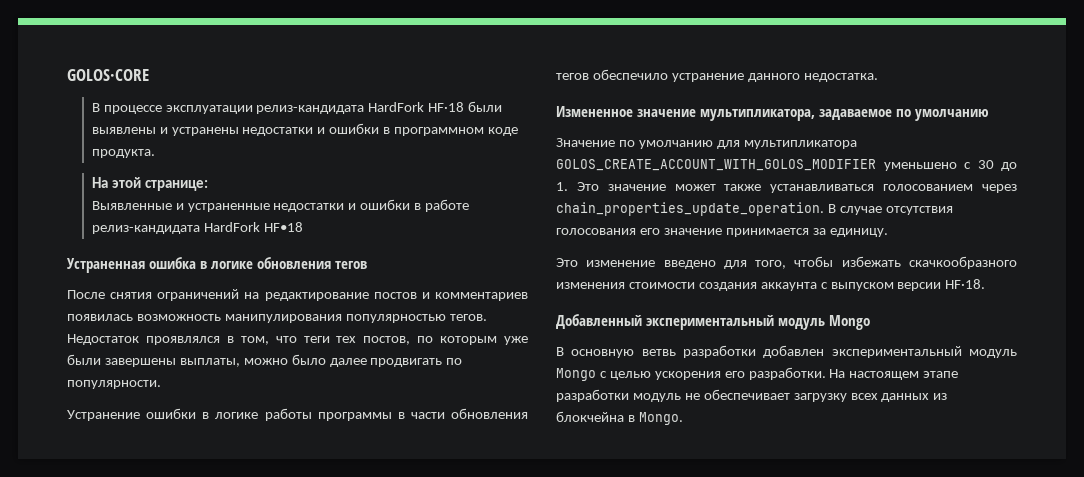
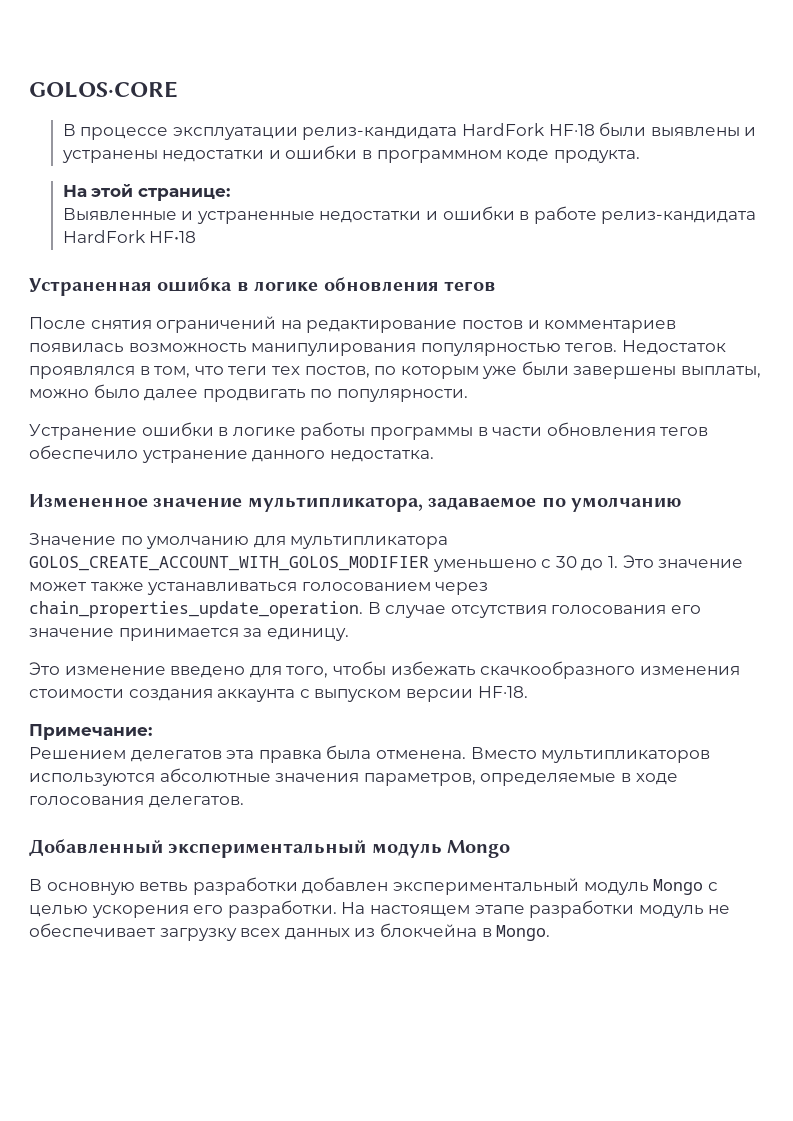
+ Примечание:
+ Решением делегатов эта правка была отменена. Вместо мультипликаторов используются абсолютные значения параметров, определяемые в ходе голосования делегатов.

